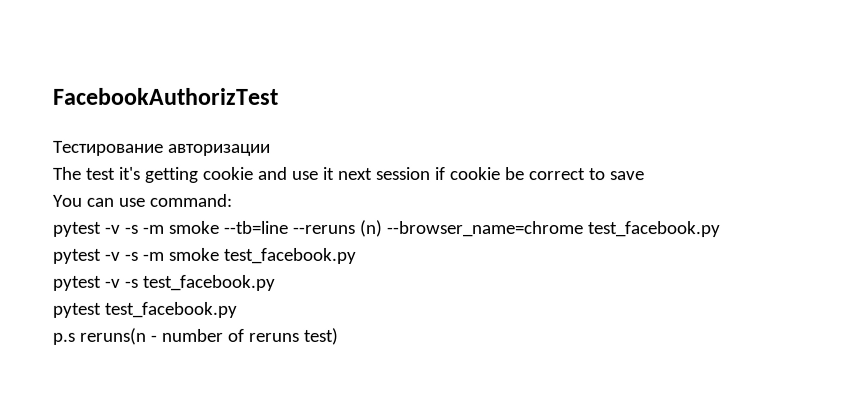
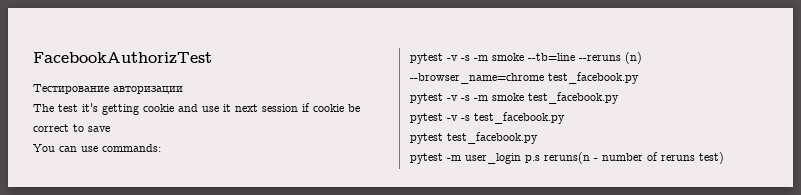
- You can use command:
+ You can use commands:
- p.s reruns(n - number of reruns test)
+ pytest -m user_login p.s reruns(n - number of reruns test)

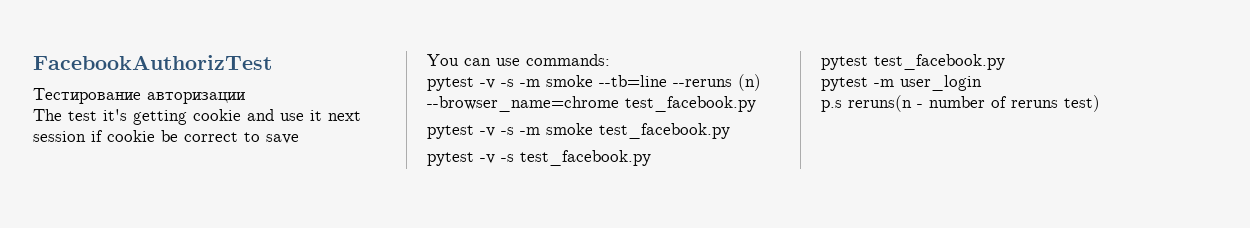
- pytest -m user_login p.s reruns(n - number of reruns test)
+ pytest -m user_login
+ p.s reruns(n - number of reruns test)

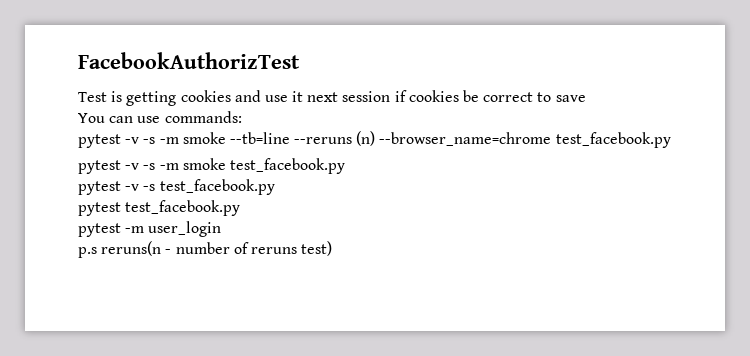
- Тестирование авторизации
- The test it's getting cookie and use it next session if cookie be correct to save
+ Test is getting cookies and use it next session if cookies be correct to save

